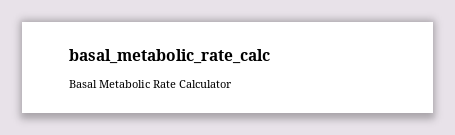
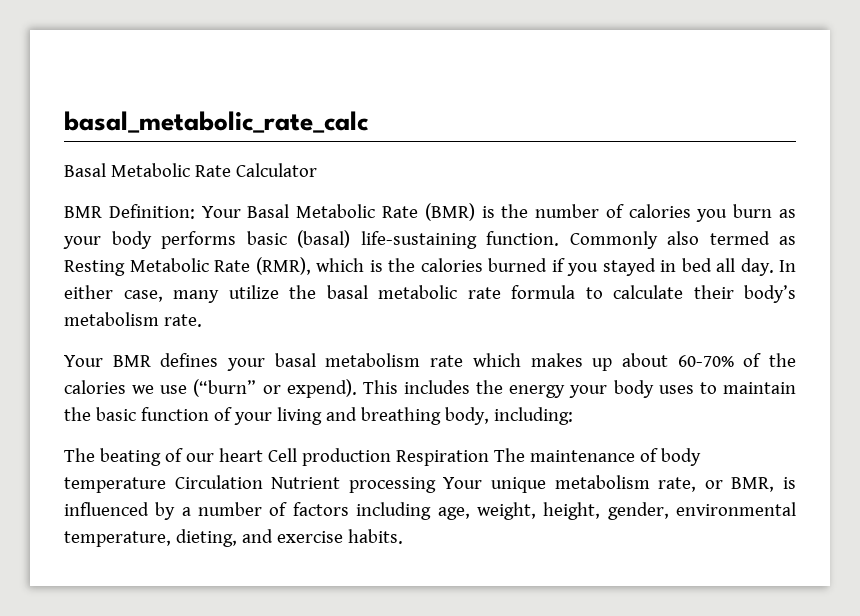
+ BMR Definition: Your Basal Metabolic Rate (BMR) is the number of calories you burn as your body performs basic (basal) life-sustaining function. Commonly also termed as Resting Metabolic Rate (RMR), which is the calories burned if you stayed in bed all day. In either case, many utilize the basal metabolic rate formula to calculate their body’s metabolism rate.
+ Your BMR defines your basal metabolism rate which makes up about 60-70% of the calories we use (“burn” or expend). This includes the energy your body uses to maintain the basic function of your living and breathing body, including:
+ The beating of our heart Cell production Respiration The maintenance of body temperature Circulation Nutrient processing Your unique metabolism rate, or BMR, is influenced by a number of factors including age, weight, height, gender, environmental temperature, dieting, and exercise habits.

